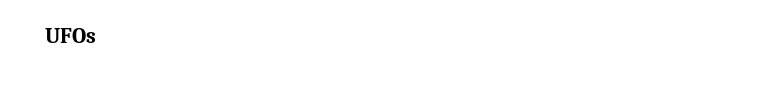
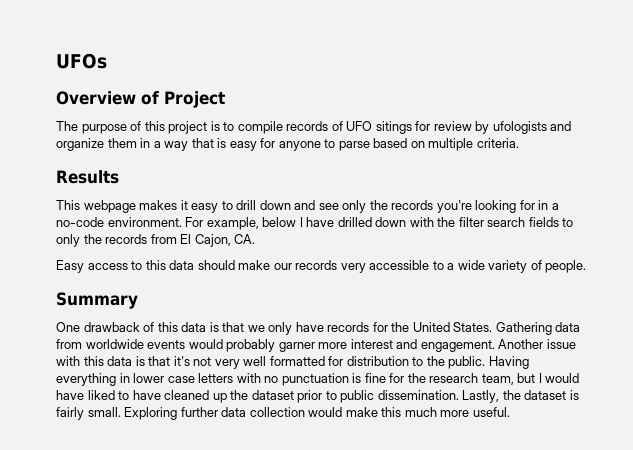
+ Overview of Project
+ The purpose of this project is to compile records of UFO sitings for review by ufologists and organize them in a way that is easy for anyone to parse based on multiple criteria.
+ Results
+ This webpage makes it easy to drill down and see only the records you're looking for in a no-code environment. For example, below I have drilled down with the filter search fields to only the records from El Cajon, CA.
+ Easy access to this data should make our records very accessible to a wide variety of people.
+ Summary
+ One drawback of this data is that we only have records for the United States. Gathering data from worldwide events would probably garner more interest and engagement. Another issue with this data is that it's not very well formatted for distribution to the public. Having everything in lower case letters with no punctuation is fine for the research team, but I would have liked to have cleaned up the dataset prior to public dissemination. Lastly, the dataset is fairly small. Exploring further data collection would make this much more useful.

